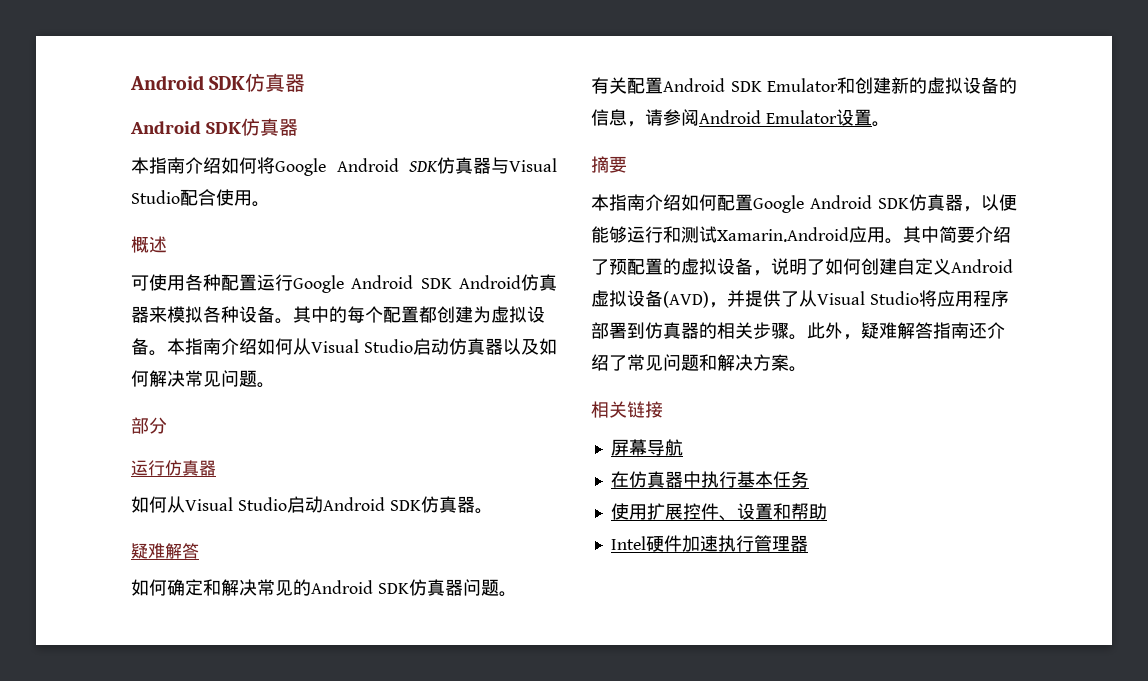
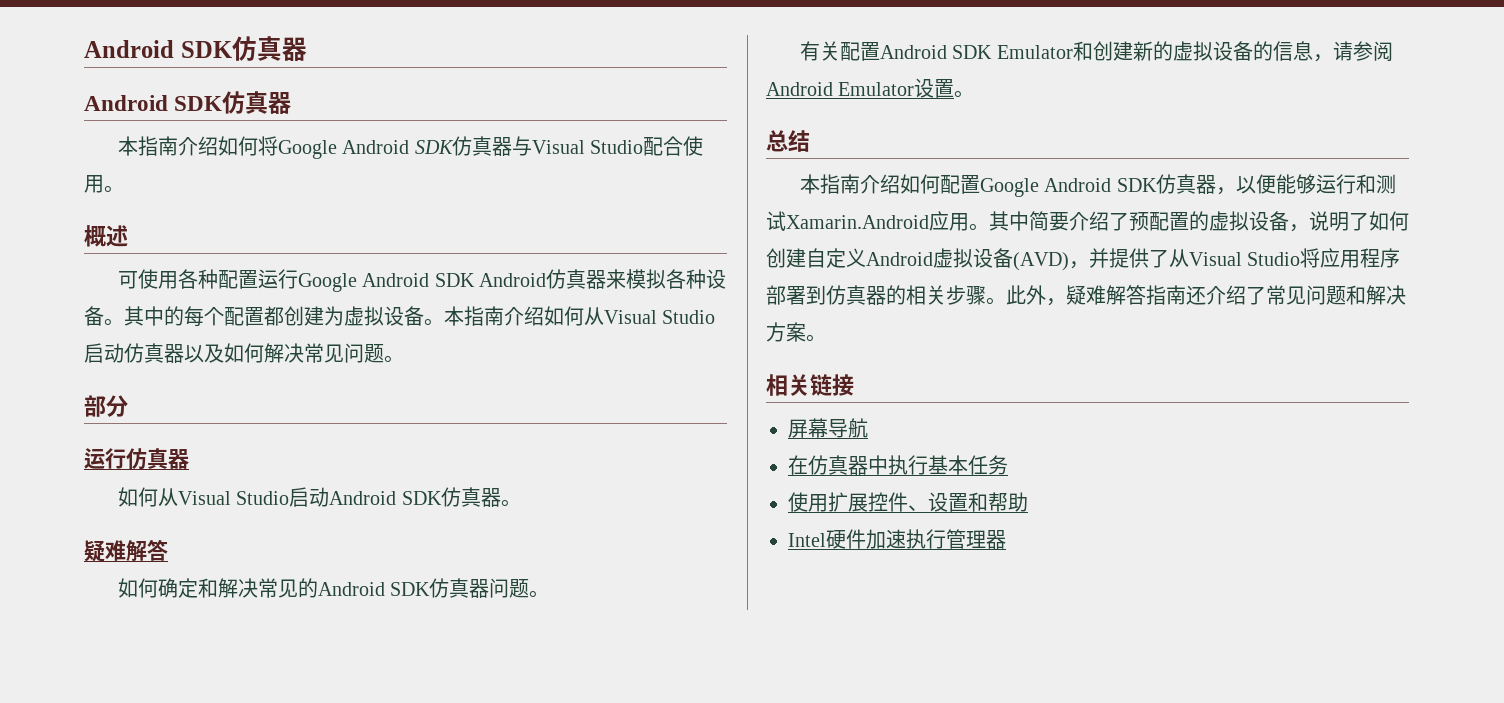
- 摘要
+ 总结

